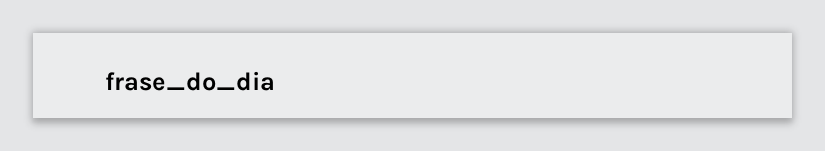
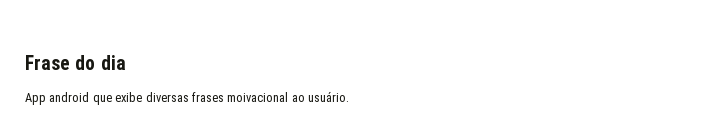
- frase_do_dia
+ Frase do dia
+ App android que exibe diversas frases moivacional ao usuário.

